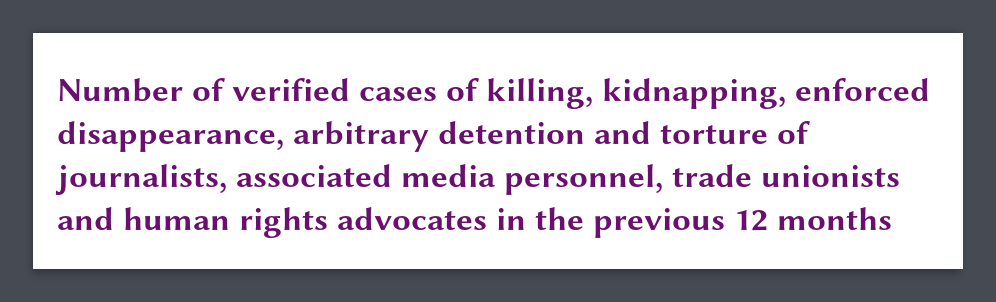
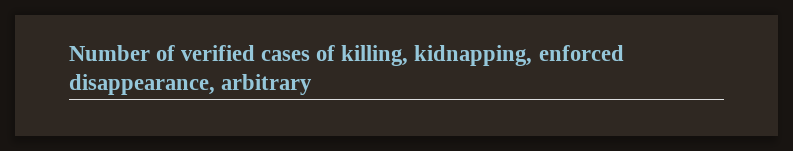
- Number of verified cases of killing, kidnapping, enforced disappearance, arbitrary detention and torture of journalists, associated media personnel, trade unionists and human rights advocates in the previous 12 months
+ Number of verified cases of killing, kidnapping, enforced disappearance, arbitrary

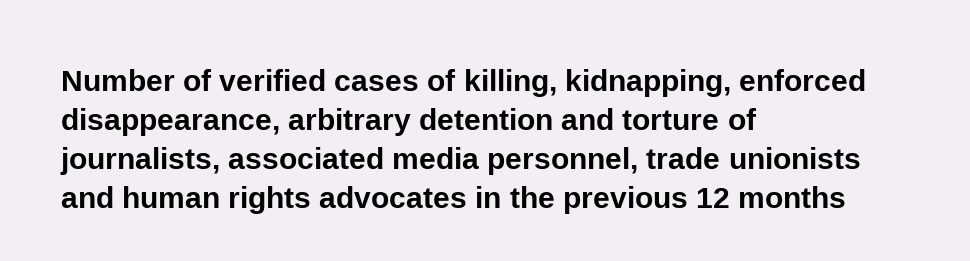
- Number of verified cases of killing, kidnapping, enforced disappearance, arbitrary
+ Number of verified cases of killing, kidnapping, enforced disappearance, arbitrary detention and torture of journalists, associated media personnel, trade unionists and human rights advocates in the previous 12 months

